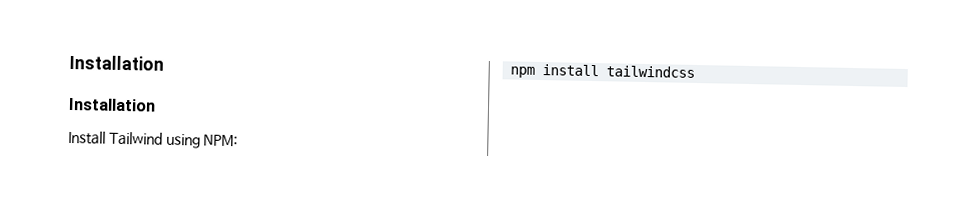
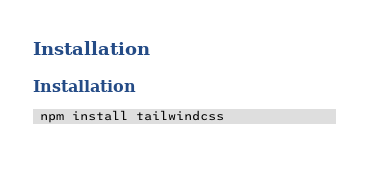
- Install Tailwind using NPM:

